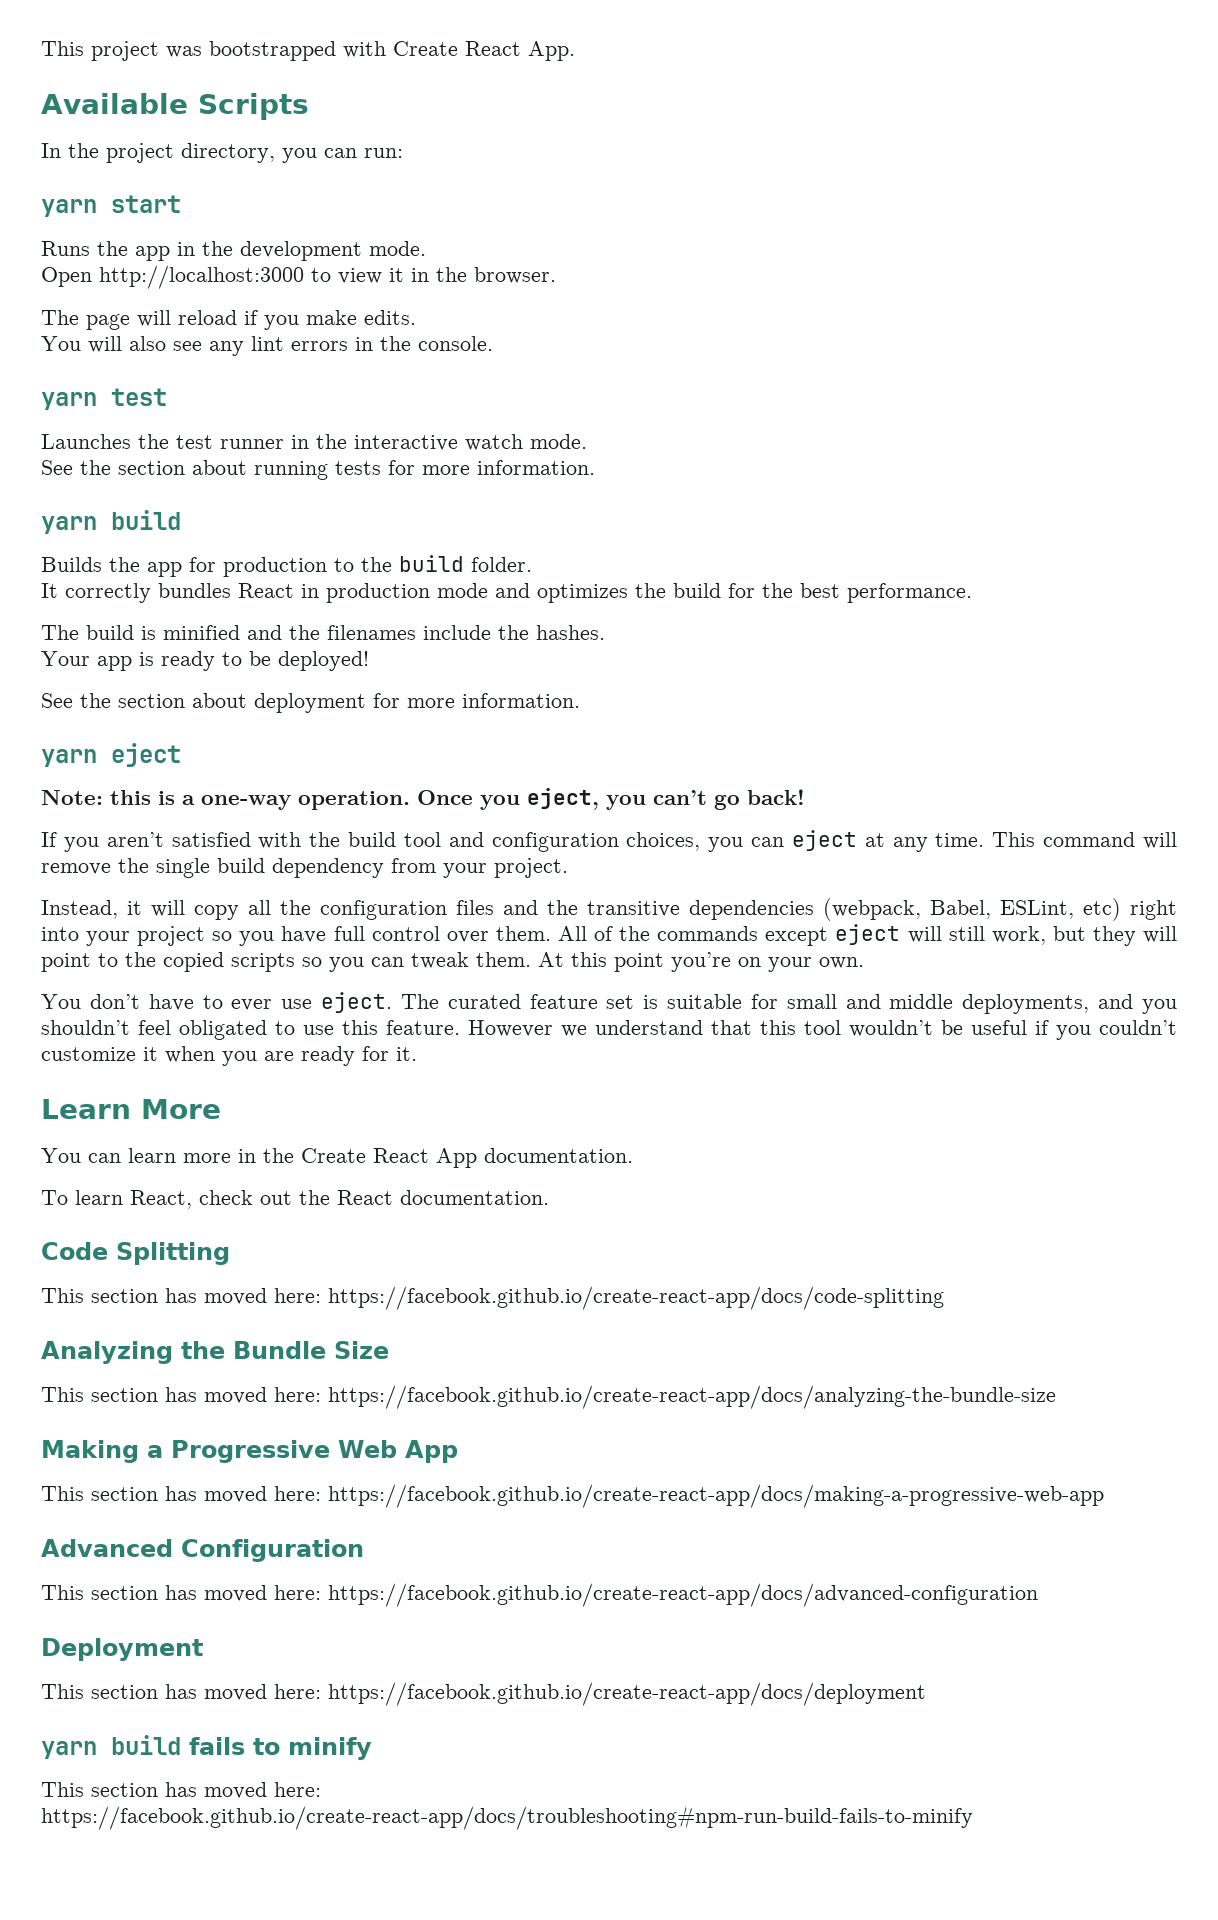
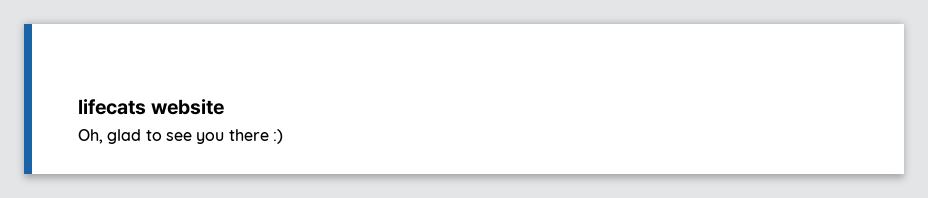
- This project was bootstrapped with Create React App.
- Available Scripts
- In the project directory, you can run:
- yarn start
- Runs the app in the development mode.
- Open http://localhost:3000 to view it in the browser.
- The page will reload if you make edits.
- You will also see any lint errors in the console.
- yarn test
- Launches the test runner in the interactive watch mode.
- See the section about running tests for more information.
- yarn build
- Builds the app for production to the build folder.
- It correctly bundles React in production mode and optimizes the build for the best performance.
- The build is minified and the filenames include the hashes.
- Your app is ready to be deployed!
- See the section about deployment for more information.
- yarn eject
- Note: this is a one-way operation. Once you eject, you can’t go back!
- If you aren’t satisfied with the build tool and configuration choices, you can eject at any time. This command will remove the single build dependency from your project.
- Instead, it will copy all the configuration files and the transitive dependencies (webpack, Babel, ESLint, etc) right into your project so you have full control over them. All of the commands except eject will still work, but they will point to the copied scripts so you can tweak them. At this point you’re on your own.
- You don’t have to ever use eject. The curated feature set is suitable for small and middle deployments, and you shouldn’t feel obligated to use this feature. However we understand that this tool wouldn’t be useful if you couldn’t customize it when you are ready for it.
- Learn More
- You can learn more in the Create React App documentation.
- To learn React, check out the React documentation.
- Code Splitting
- This section has moved here: https://facebook.github.io/create-react-app/docs/code-splitting
- Analyzing the Bundle Size
- This section has moved here: https://facebook.github.io/create-react-app/docs/analyzing-the-bundle-size
- Making a Progressive Web App
- This section has moved here: https://facebook.github.io/create-react-app/docs/making-a-progressive-web-app
- Advanced Configuration
- This section has moved here: https://facebook.github.io/create-react-app/docs/advanced-configuration
- Deployment
- This section has moved here: https://facebook.github.io/create-react-app/docs/deployment
- yarn build fails to minify
- This section has moved here: https://facebook.github.io/create-react-app/docs/troubleshooting#npm-run-build-fails-to-minify
+ lifecats website
+ Oh, glad to see you there :)

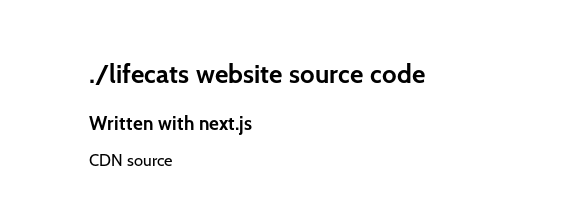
- lifecats website
- Oh, glad to see you there :)
+ ./lifecats website source code
+ Written with next.js
+ CDN source

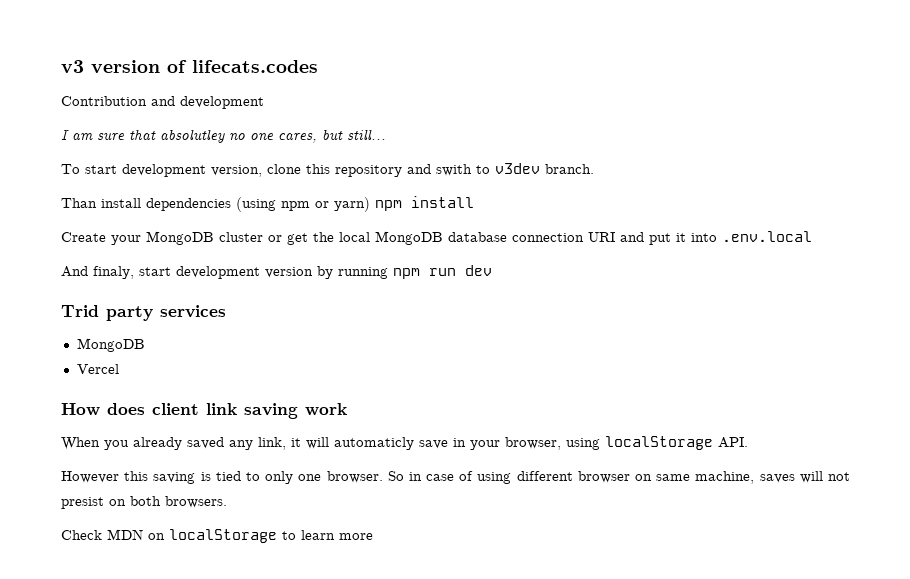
- ./lifecats website source code
- Written with next.js
- CDN source
+ v3 version of lifecats.codes
+ Contribution and development
+ I am sure that absolutley no one cares, but still...
+ To start development version, clone this repository and swith to v3dev branch.
+ Than install dependencies (using npm or yarn) npm install
+ Create your MongoDB cluster or get the local MongoDB database connection URI and put it into .env.local
+ And finaly, start development version by running npm run dev
+ Trid party services
+ MongoDB
+ Vercel
+ How does client link saving work
+ When you already saved any link, it will automaticly save in your browser, using localStorage API.
+ However this saving is tied to only one browser. So in case of using different browser on same machine, saves will not presist on both browsers.
+ Check MDN on localStorage to learn more

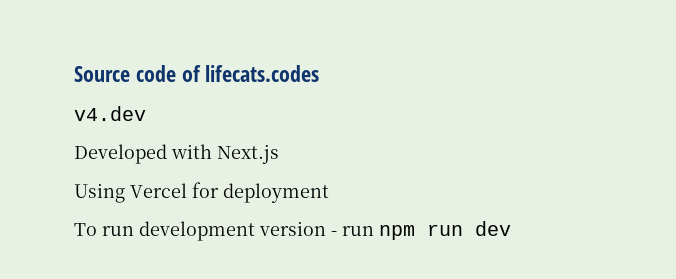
- v3 version of lifecats.codes
+ Source code of lifecats.codes
- Contribution and development
- I am sure that absolutley no one cares, but still...
- To start development version, clone this repository and swith to v3dev branch.
- Than install dependencies (using npm or yarn) npm install
- Create your MongoDB cluster or get the local MongoDB database connection URI and put it into .env.local
- And finaly, start development version by running npm run dev
- Trid party services
- MongoDB
- Vercel
- How does client link saving work
- When you already saved any link, it will automaticly save in your browser, using localStorage API.
- However this saving is tied to only one browser. So in case of using different browser on same machine, saves will not presist on both browsers.
- Check MDN on localStorage to learn more
+ v4.dev
+ Developed with Next.js
+ Using Vercel for deployment
+ To run development version - run npm run dev

